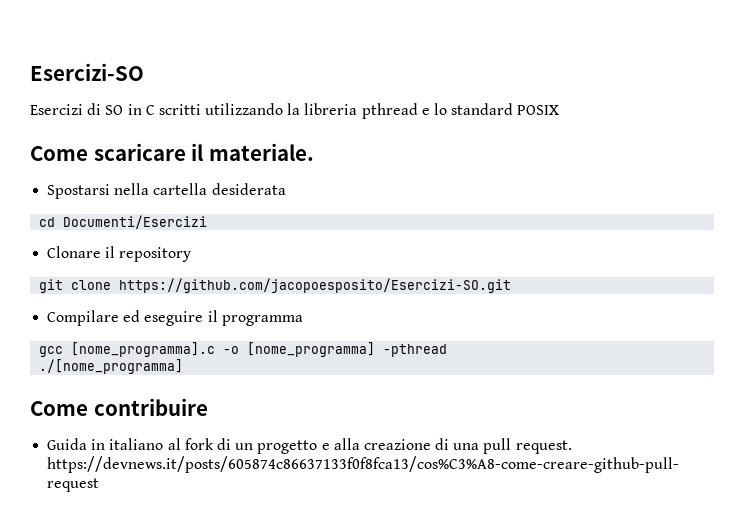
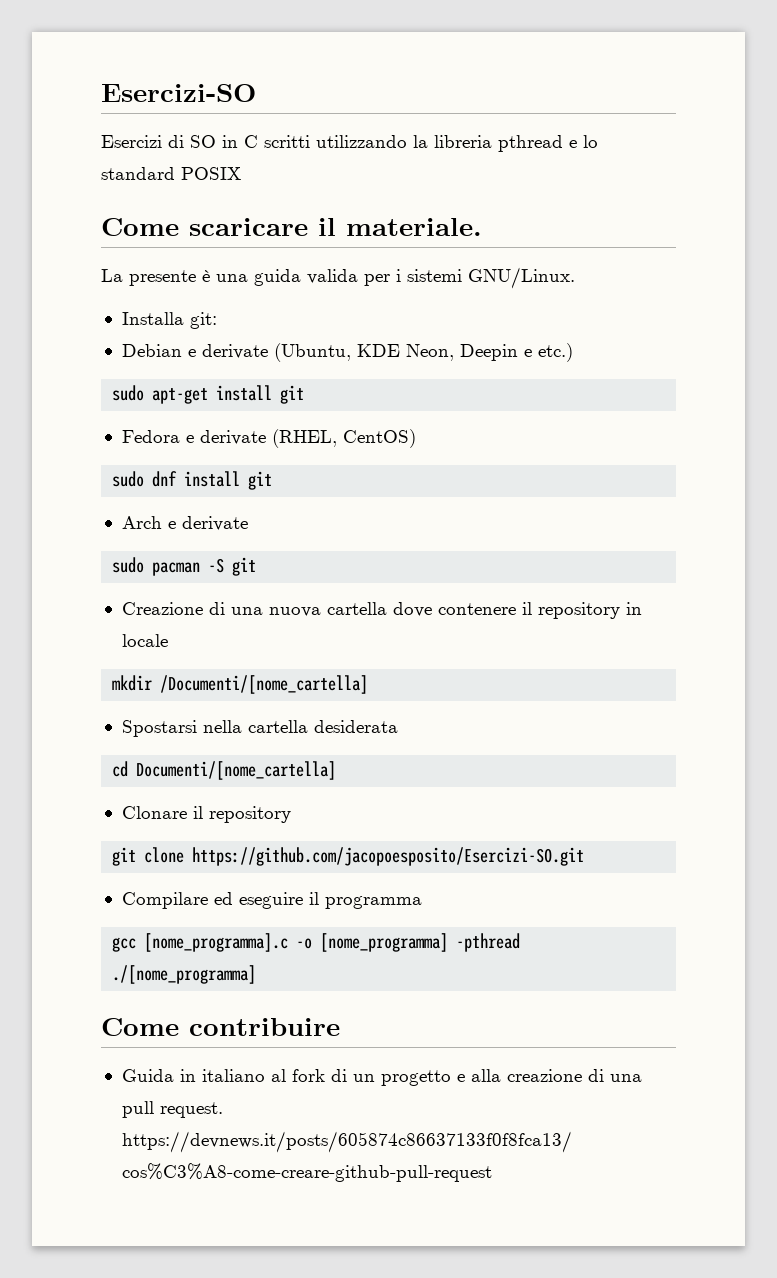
+ La presente è una guida valida per i sistemi GNU/Linux.
+ Installa git:
+ Debian e derivate (Ubuntu, KDE Neon, Deepin e etc.)
+ sudo apt-get install git
+ Fedora e derivate (RHEL, CentOS)
+ sudo dnf install git
+ Arch e derivate
+ sudo pacman -S git
+ Creazione di una nuova cartella dove contenere il repository in locale
+ mkdir /Documenti/[nome_cartella]
- cd Documenti/Esercizi
+ cd Documenti/[nome_cartella]

